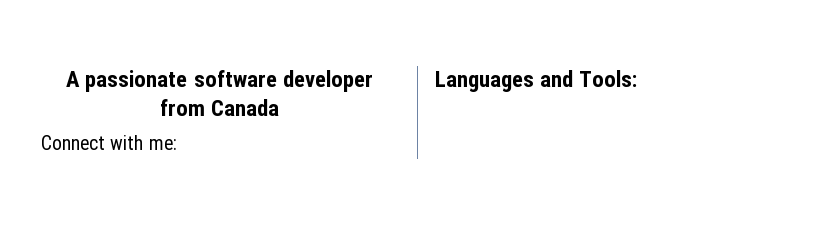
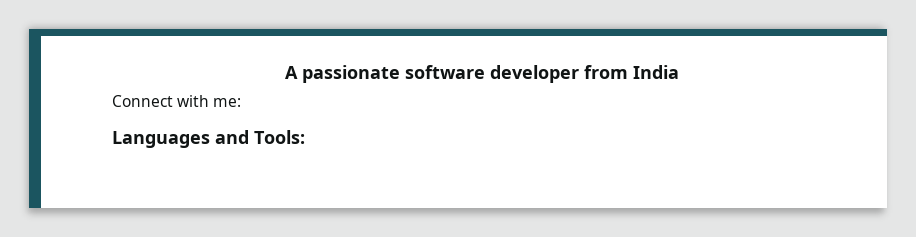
- A passionate software developer from Canada
+ A passionate software developer from India

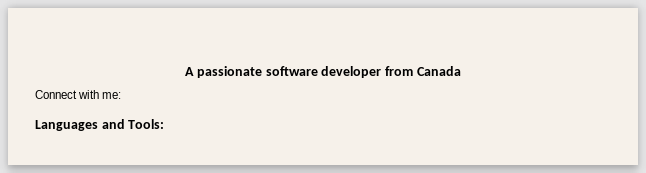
- A passionate software developer from India
+ A passionate software developer from Canada

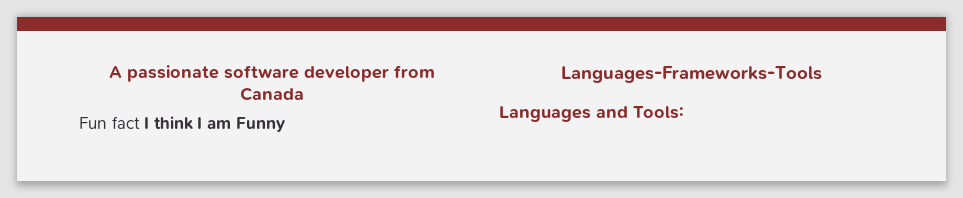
- Connect with me:
+ Fun fact I think I am Funny
+ Languages-Frameworks-Tools

